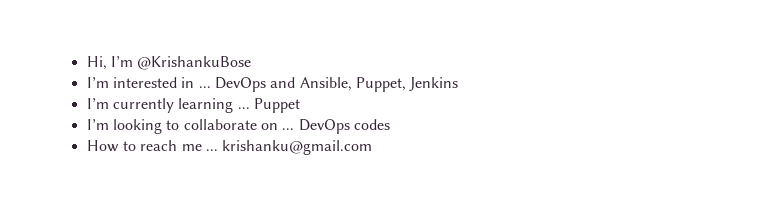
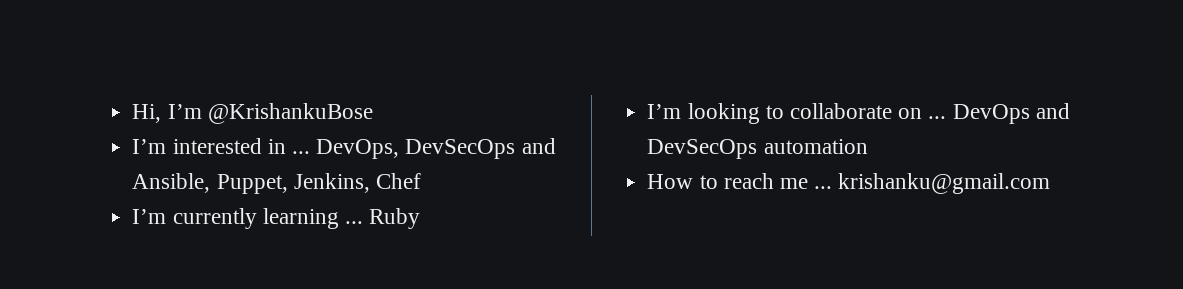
- DevOps and Ansible, Puppet, Jenkins
+ DevOps, DevSecOps and Ansible, Puppet, Jenkins, Chef
- Puppet
+ Ruby
- DevOps codes
+ DevOps and DevSecOps automation

